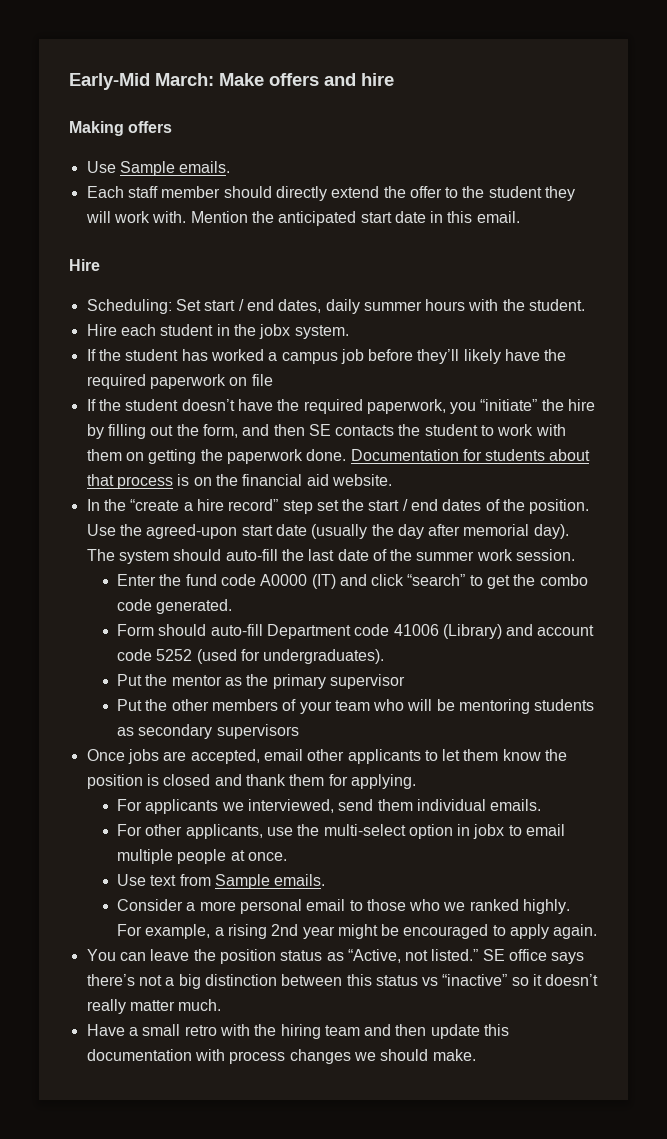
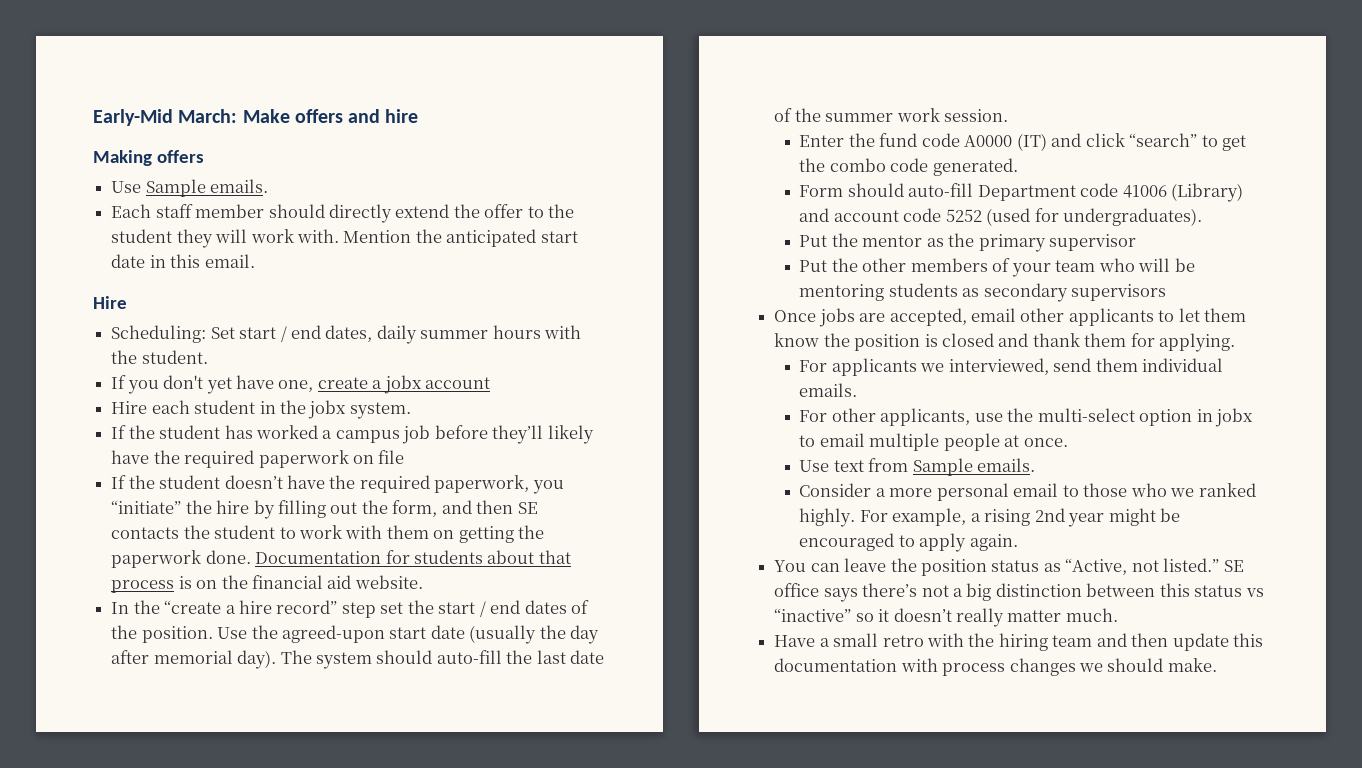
+ If you don't yet have one, create a jobx account

